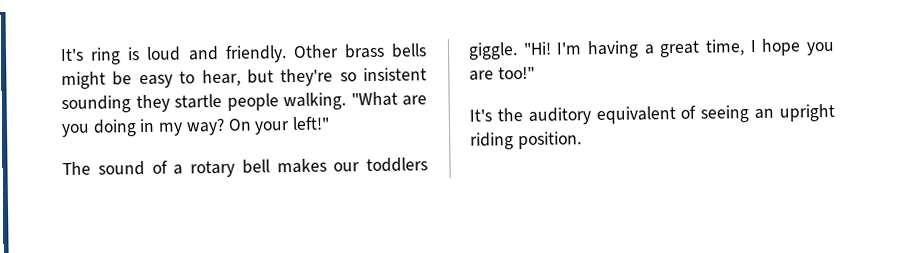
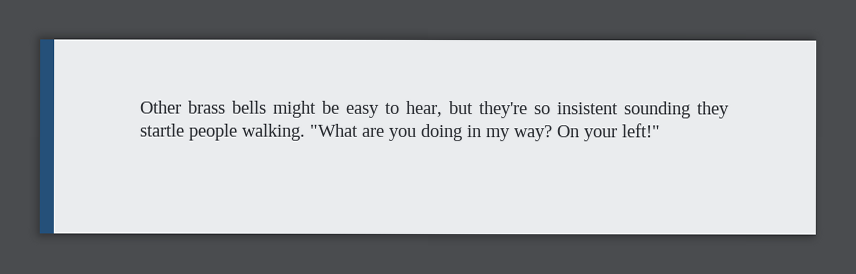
- It's ring is loud and friendly.
- The sound of a rotary bell makes our toddlers giggle. "Hi! I'm having a great time, I hope you are too!"
- It's the auditory equivalent of seeing an upright riding position.

